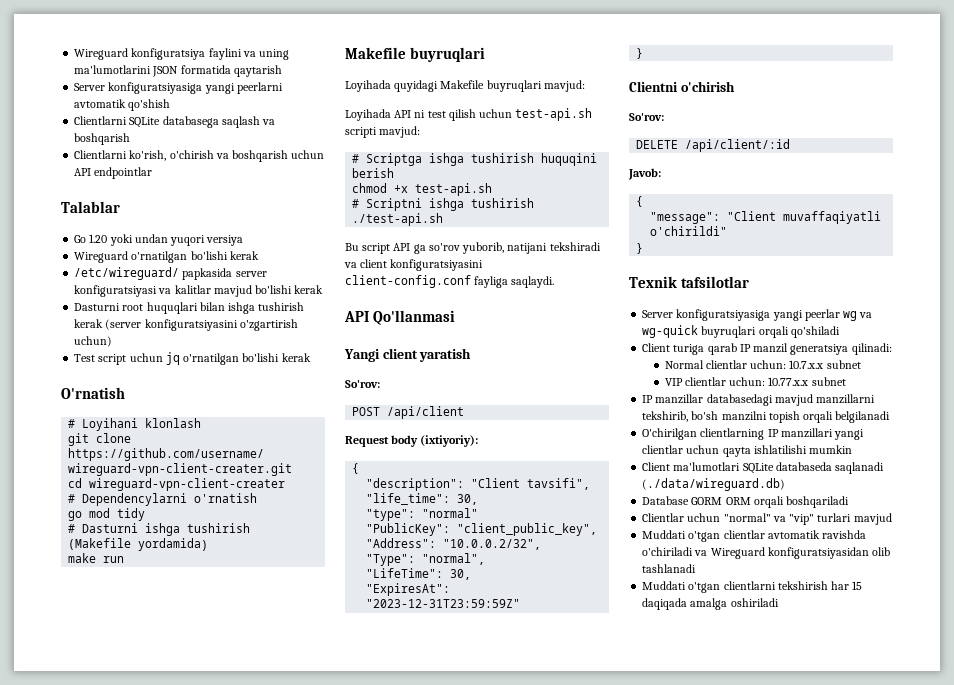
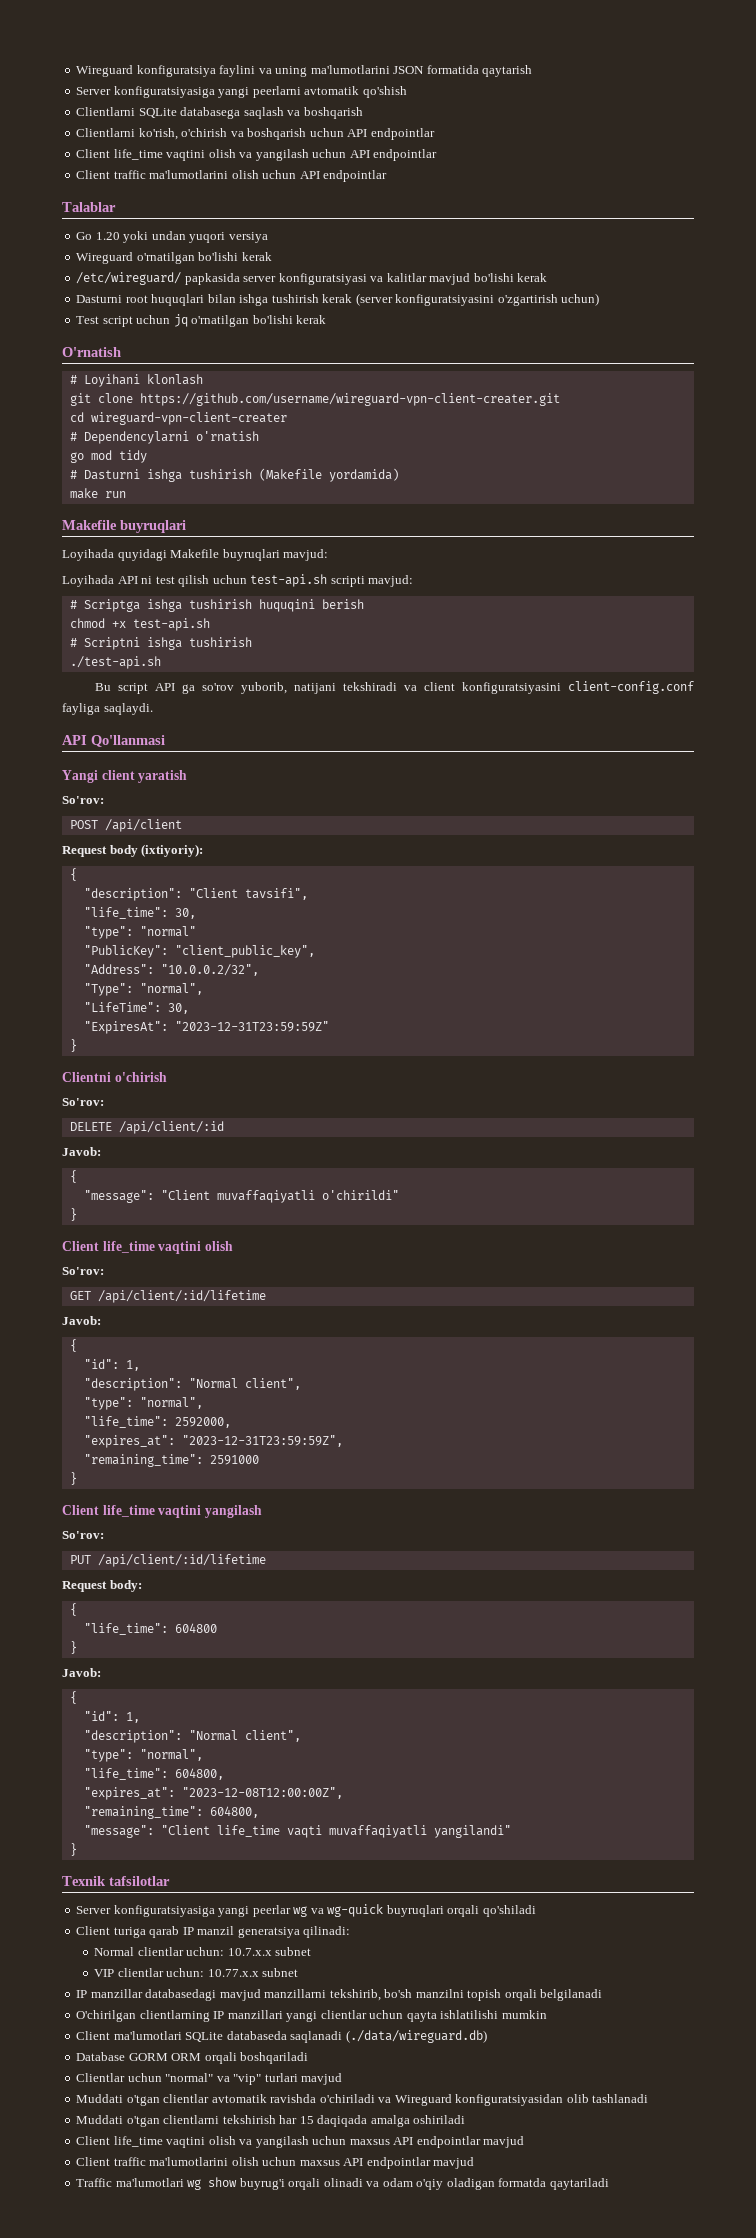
+ Client life_time vaqtini olish va yangilash uchun API endpointlar
+ Client traffic ma'lumotlarini olish uchun API endpointlar
  "message": "Client muvaffaqiyatli o'chirildi"
+ }
+ Client life_time vaqtini olish
+ So'rov:
+ GET /api/client/:id/lifetime
+ Javob:
+ {
+ "id": 1,
+ "description": "Normal client",
+ "type": "normal",
+ "life_time": 2592000,
+ "expires_at": "2023-12-31T23:59:59Z",
+ "remaining_time": 2591000
+ }
+ Client life_time vaqtini yangilash
+ So'rov:
+ PUT /api/client/:id/lifetime
+ Request body:
+ {
+ "life_time": 604800
+ }
+ Javob:
+ {
+ "id": 1,
+ "description": "Normal client",
+ "type": "normal",
+ "life_time": 604800,
+ "expires_at": "2023-12-08T12:00:00Z",
+ "remaining_time": 604800,
+ "message": "Client life_time vaqti muvaffaqiyatli yangilandi"
+ Client life_time vaqtini olish va yangilash uchun maxsus API endpointlar mavjud
+ Client traffic ma'lumotlarini olish uchun maxsus API endpointlar mavjud
+ Traffic ma'lumotlari wg show buyrug'i orqali olinadi va odam o'qiy oladigan formatda qaytariladi

